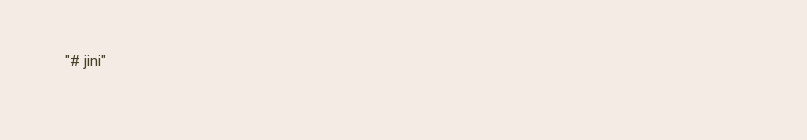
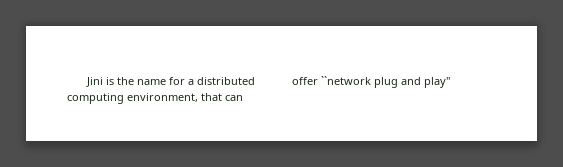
- "# jini"
+ Jini is the name for a distributed computing environment, that can offer ``network plug and play''

